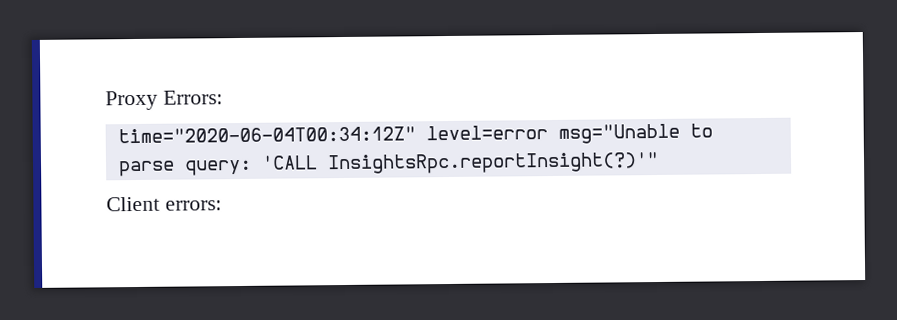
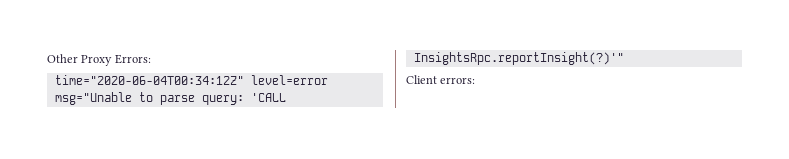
- Proxy Errors:
+ Other Proxy Errors:

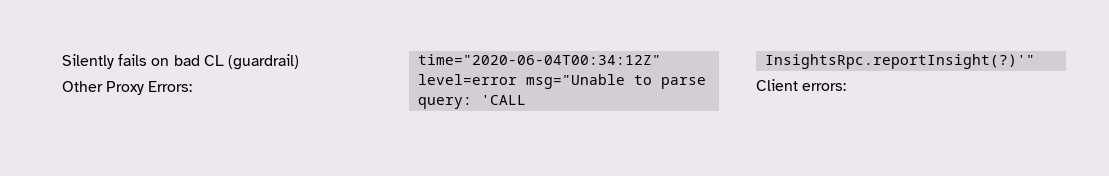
+ Silently fails on bad CL (guardrail)

